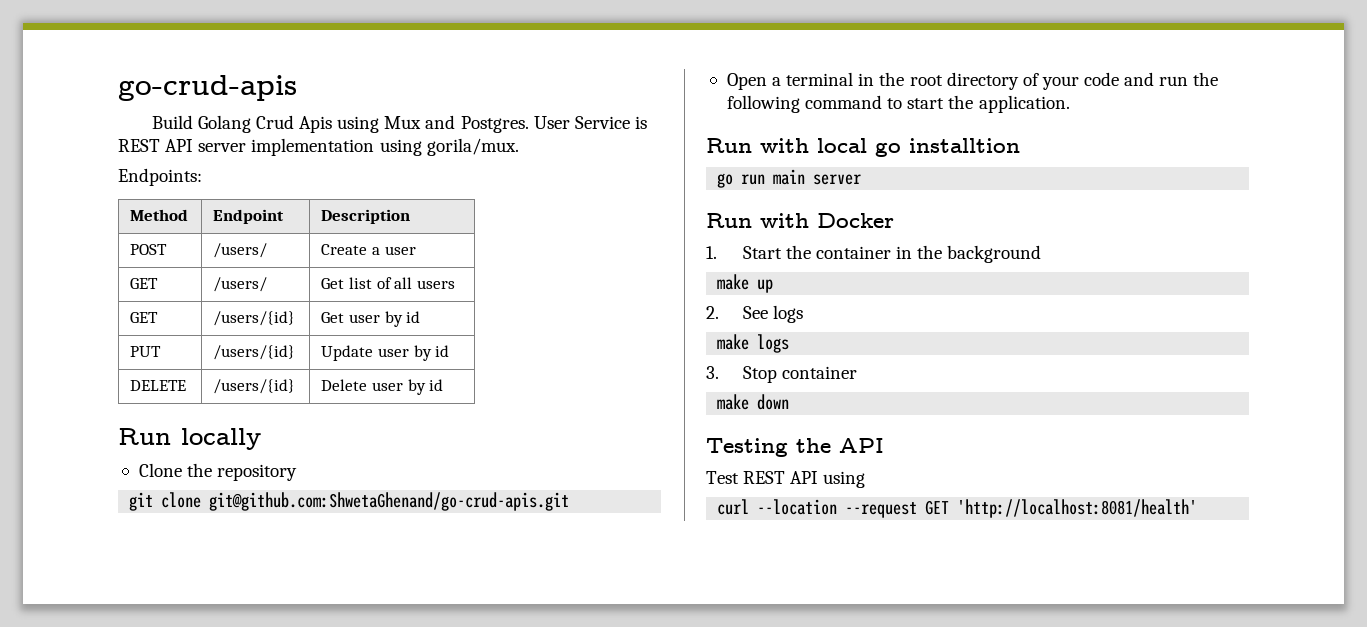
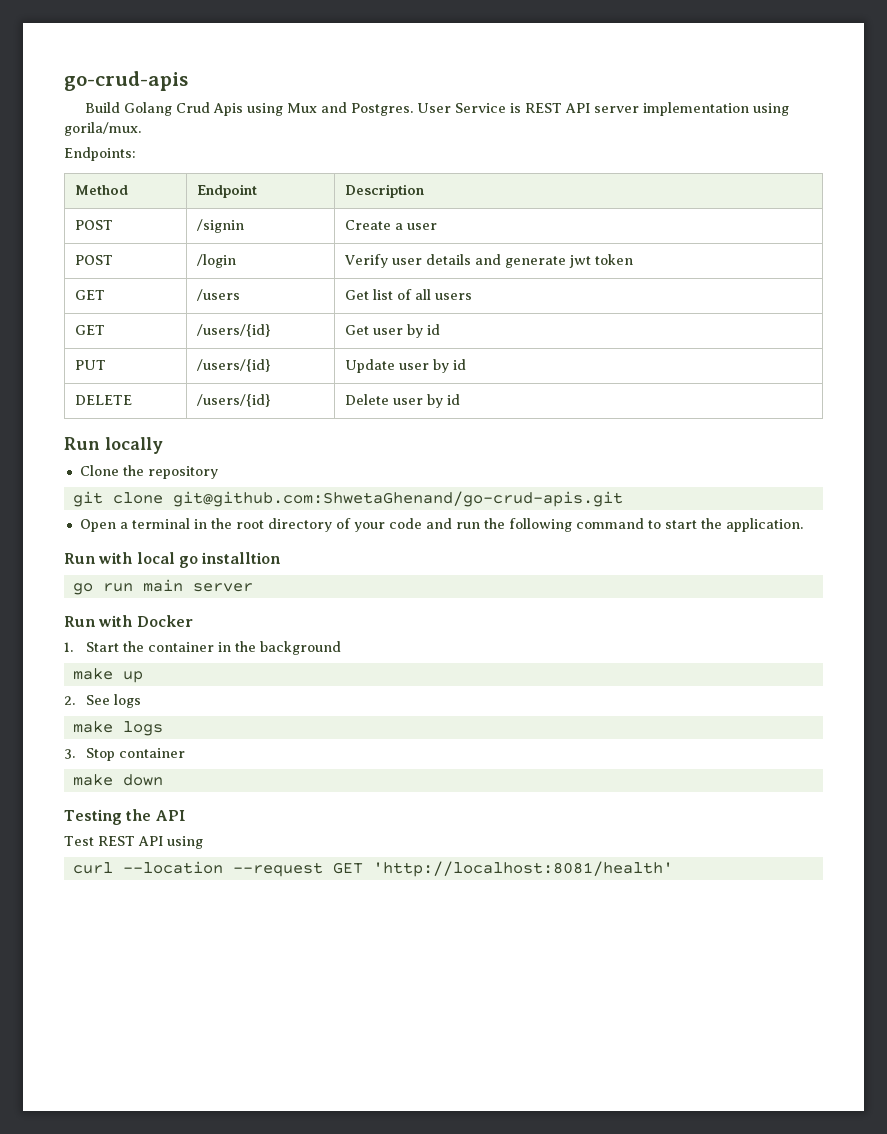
- POST | /users/ | Create a user
+ POST | /signin | Create a user
- GET | /users/ | Get list of all users
+ POST | /login | Verify user details and generate jwt token
+ GET | /users | Get list of all users

